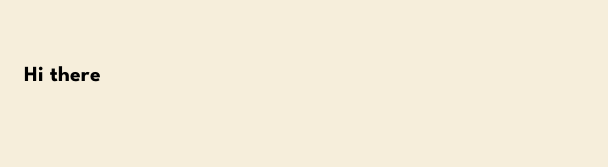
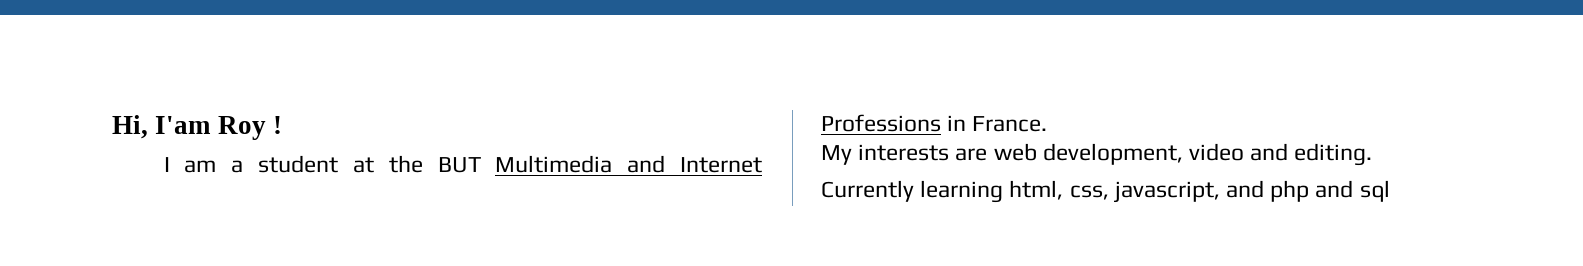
- Hi there
+ Hi, I'am Roy !
+ I am a student at the BUT Multimedia and Internet Professions in France.
+ My interests are web development, video and editing.
+ Currently learning html, css, javascript, and php and sql

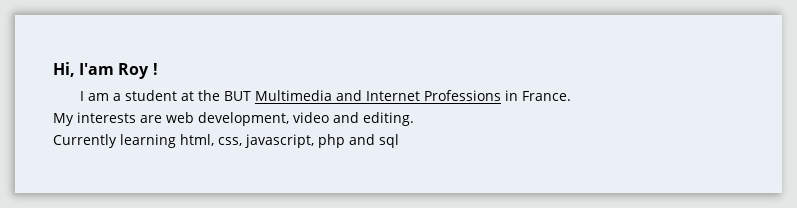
- Currently learning html, css, javascript, and php and sql
+ Currently learning html, css, javascript, php and sql

